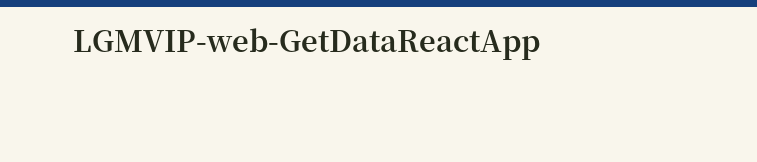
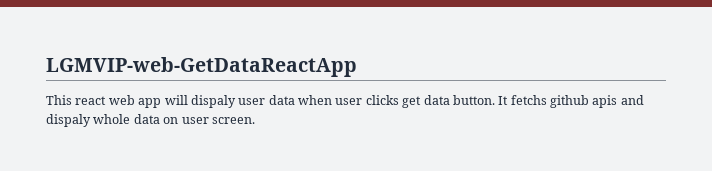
+ This react web app will dispaly user data when user clicks get data button. It fetchs github apis and dispaly whole data on user screen.

